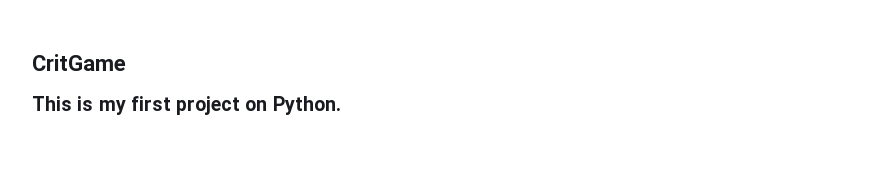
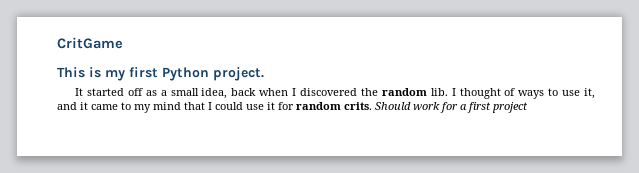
- This is my first project on Python.
+ This is my first Python project.
+ It started off as a small idea, back when I discovered the random lib. I thought of ways to use it, and it came to my mind that I could use it for random crits. Should work for a first project

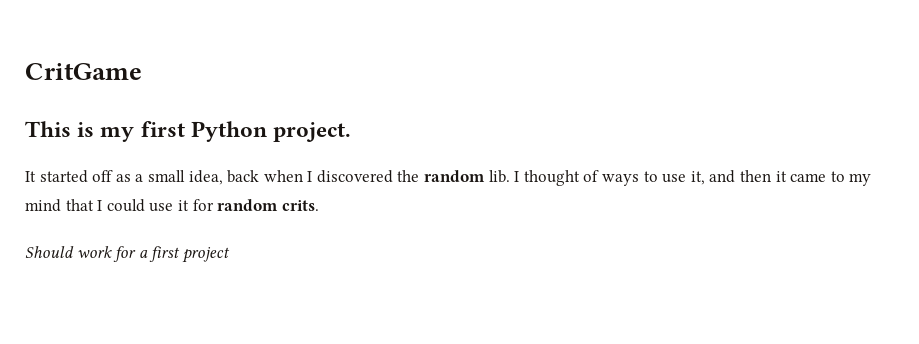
- I thought of ways to use it, and it came to my mind that I could use it for random crits. Should work for a first project
+ I thought of ways to use it, and then it came to my mind that I could use it for random crits.
+ Should work for a first project

